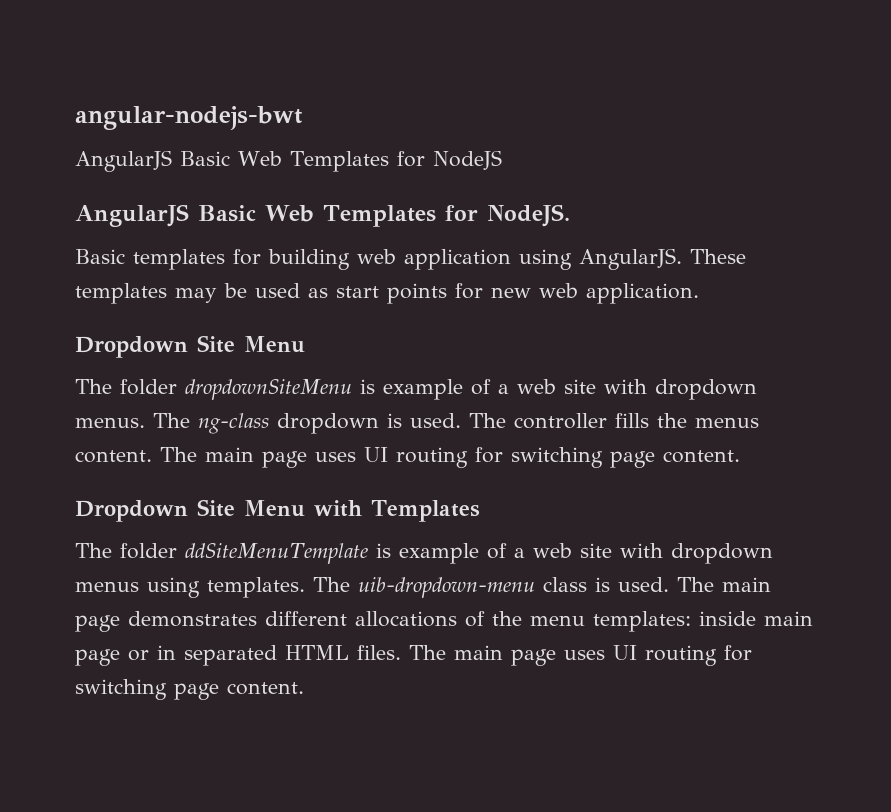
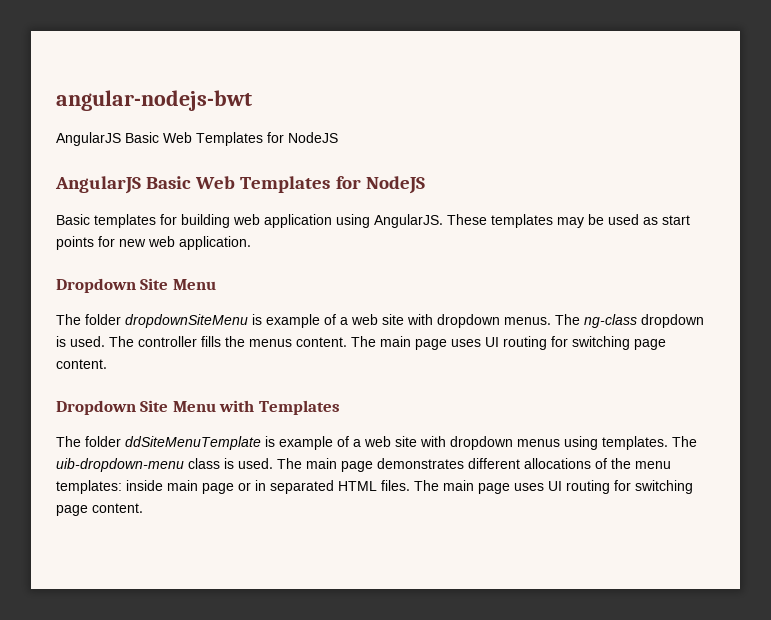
  angular-nodejs-bwt
  AngularJS Basic Web Templates for NodeJS
- AngularJS Basic Web Templates for NodeJS.
+ AngularJS Basic Web Templates for NodeJS

